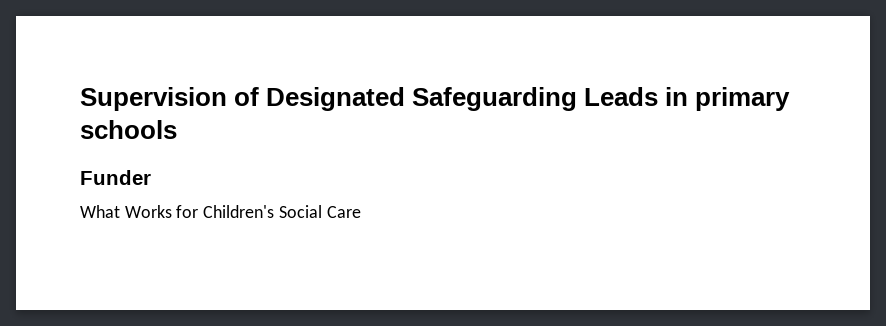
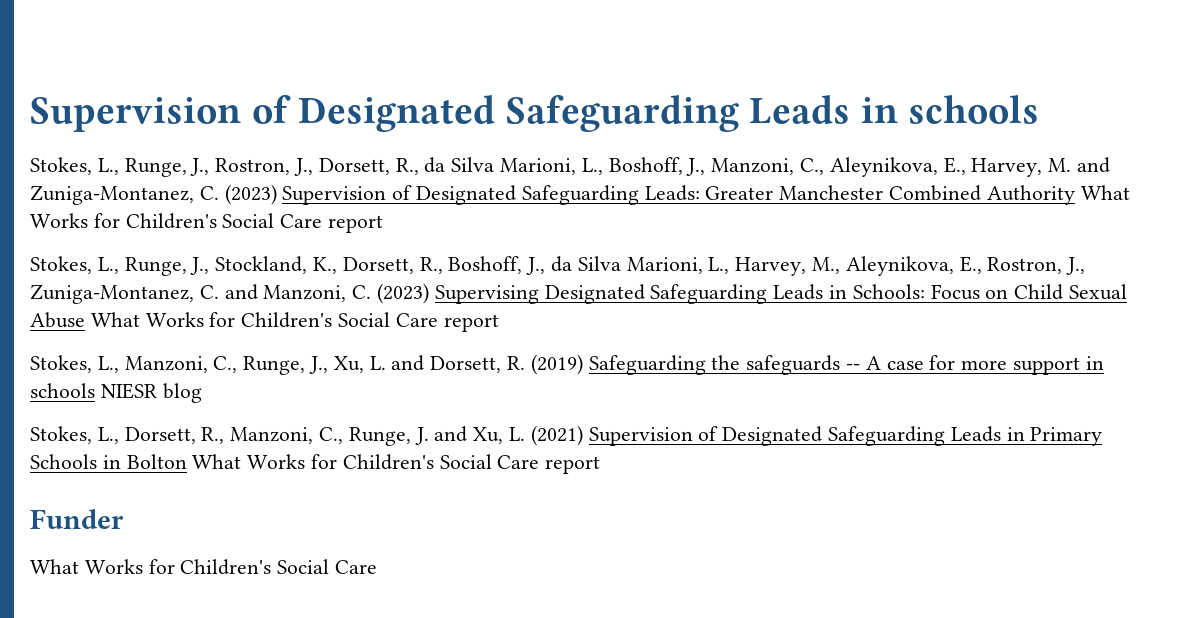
- Supervision of Designated Safeguarding Leads in primary schools
+ Supervision of Designated Safeguarding Leads in schools
+ Stokes, L., Runge, J., Rostron, J., Dorsett, R., da Silva Marioni, L., Boshoff, J., Manzoni, C., Aleynikova, E., Harvey, M. and Zuniga-Montanez, C. (2023) Supervision of Designated Safeguarding Leads: Greater Manchester Combined Authority What Works for Children's Social Care report
+ Stokes, L., Runge, J., Stockland, K., Dorsett, R., Boshoff, J., da Silva Marioni, L., Harvey, M., Aleynikova, E., Rostron, J., Zuniga-Montanez, C. and Manzoni, C. (2023) Supervising Designated Safeguarding Leads in Schools: Focus on Child Sexual Abuse What Works for Children's Social Care report
+ Stokes, L., Manzoni, C., Runge, J., Xu, L. and Dorsett, R. (2019) Safeguarding the safeguards -- A case for more support in schools NIESR blog
+ Stokes, L., Dorsett, R., Manzoni, C., Runge, J. and Xu, L. (2021) Supervision of Designated Safeguarding Leads in Primary Schools in Bolton What Works for Children's Social Care report

